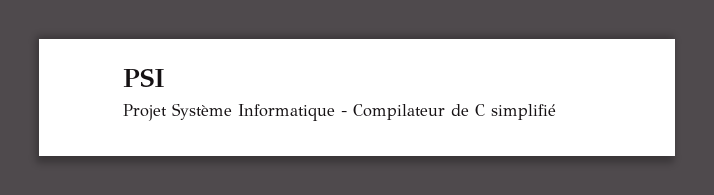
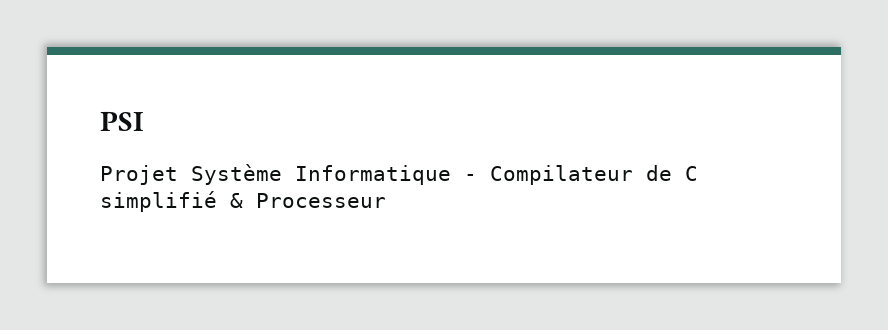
- Projet Système Informatique - Compilateur de C simplifié
+ Projet Système Informatique - Compilateur de C simplifié & Processeur

